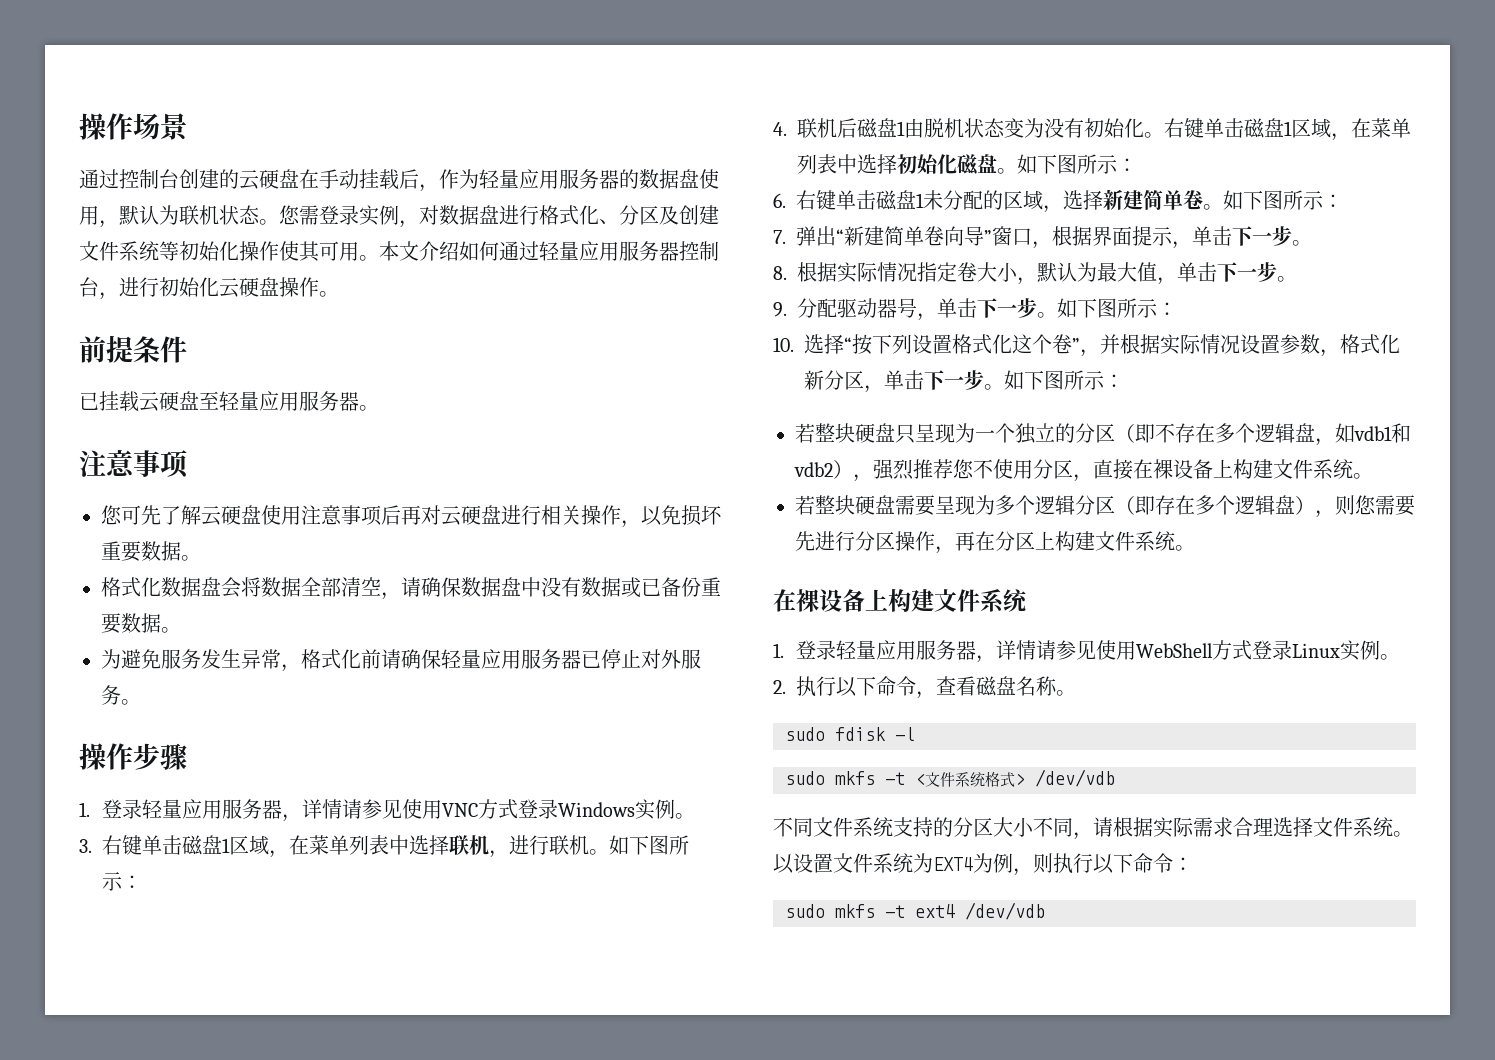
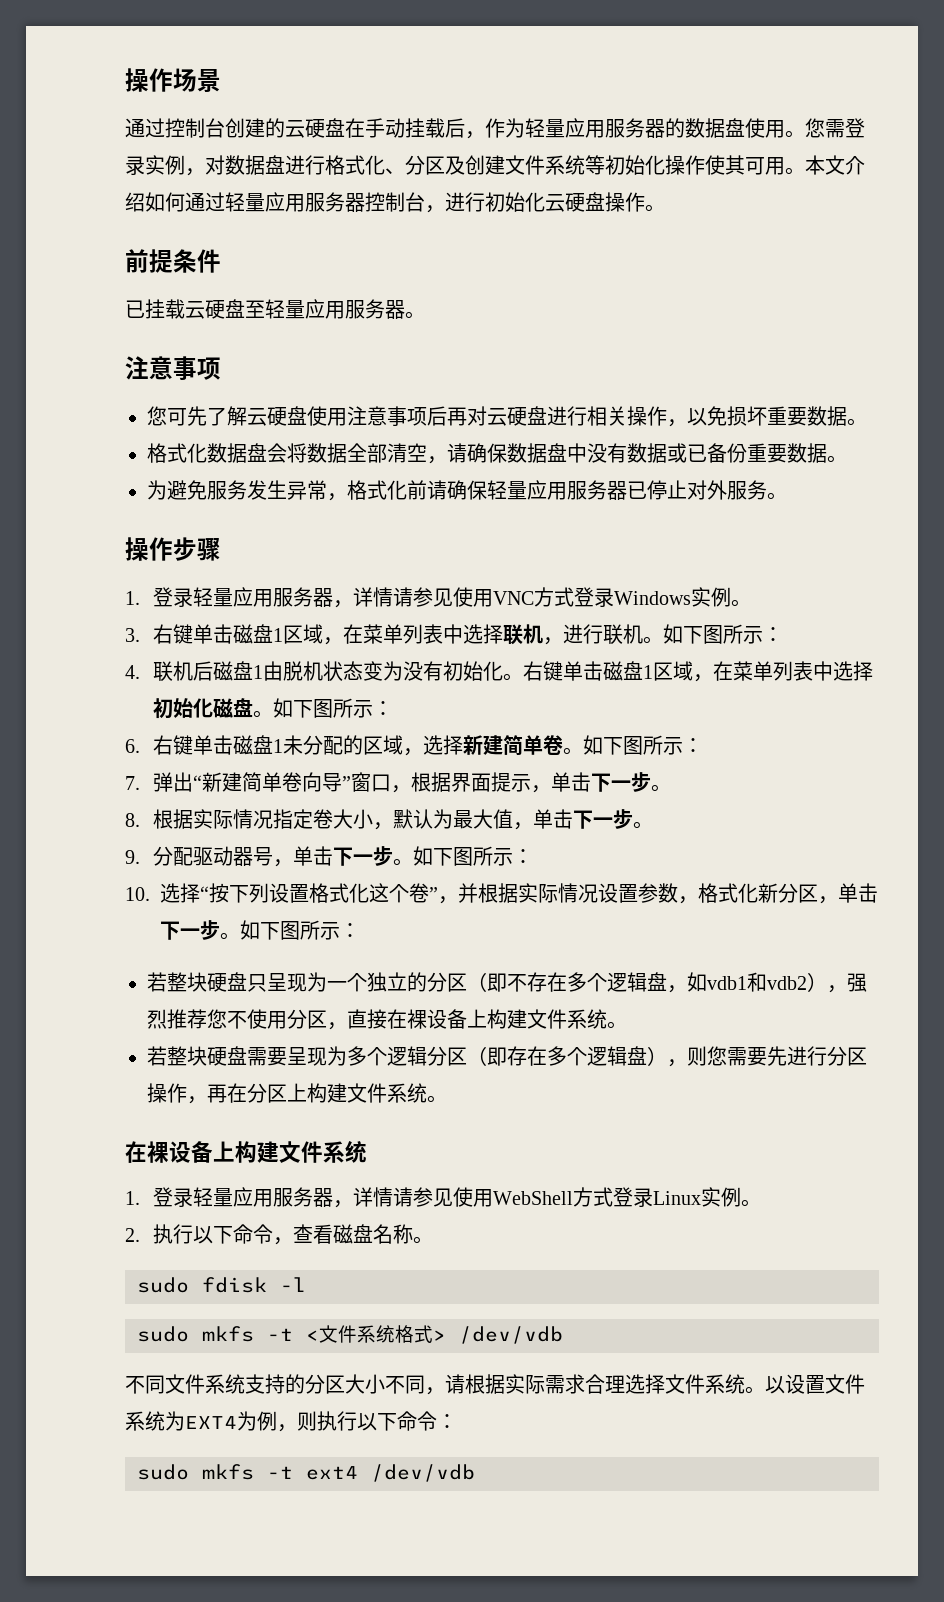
- 通过控制台创建的云硬盘在手动挂载后，作为轻量应用服务器的数据盘使用，默认为联机状态。
+ 通过控制台创建的云硬盘在手动挂载后，作为轻量应用服务器的数据盘使用。

